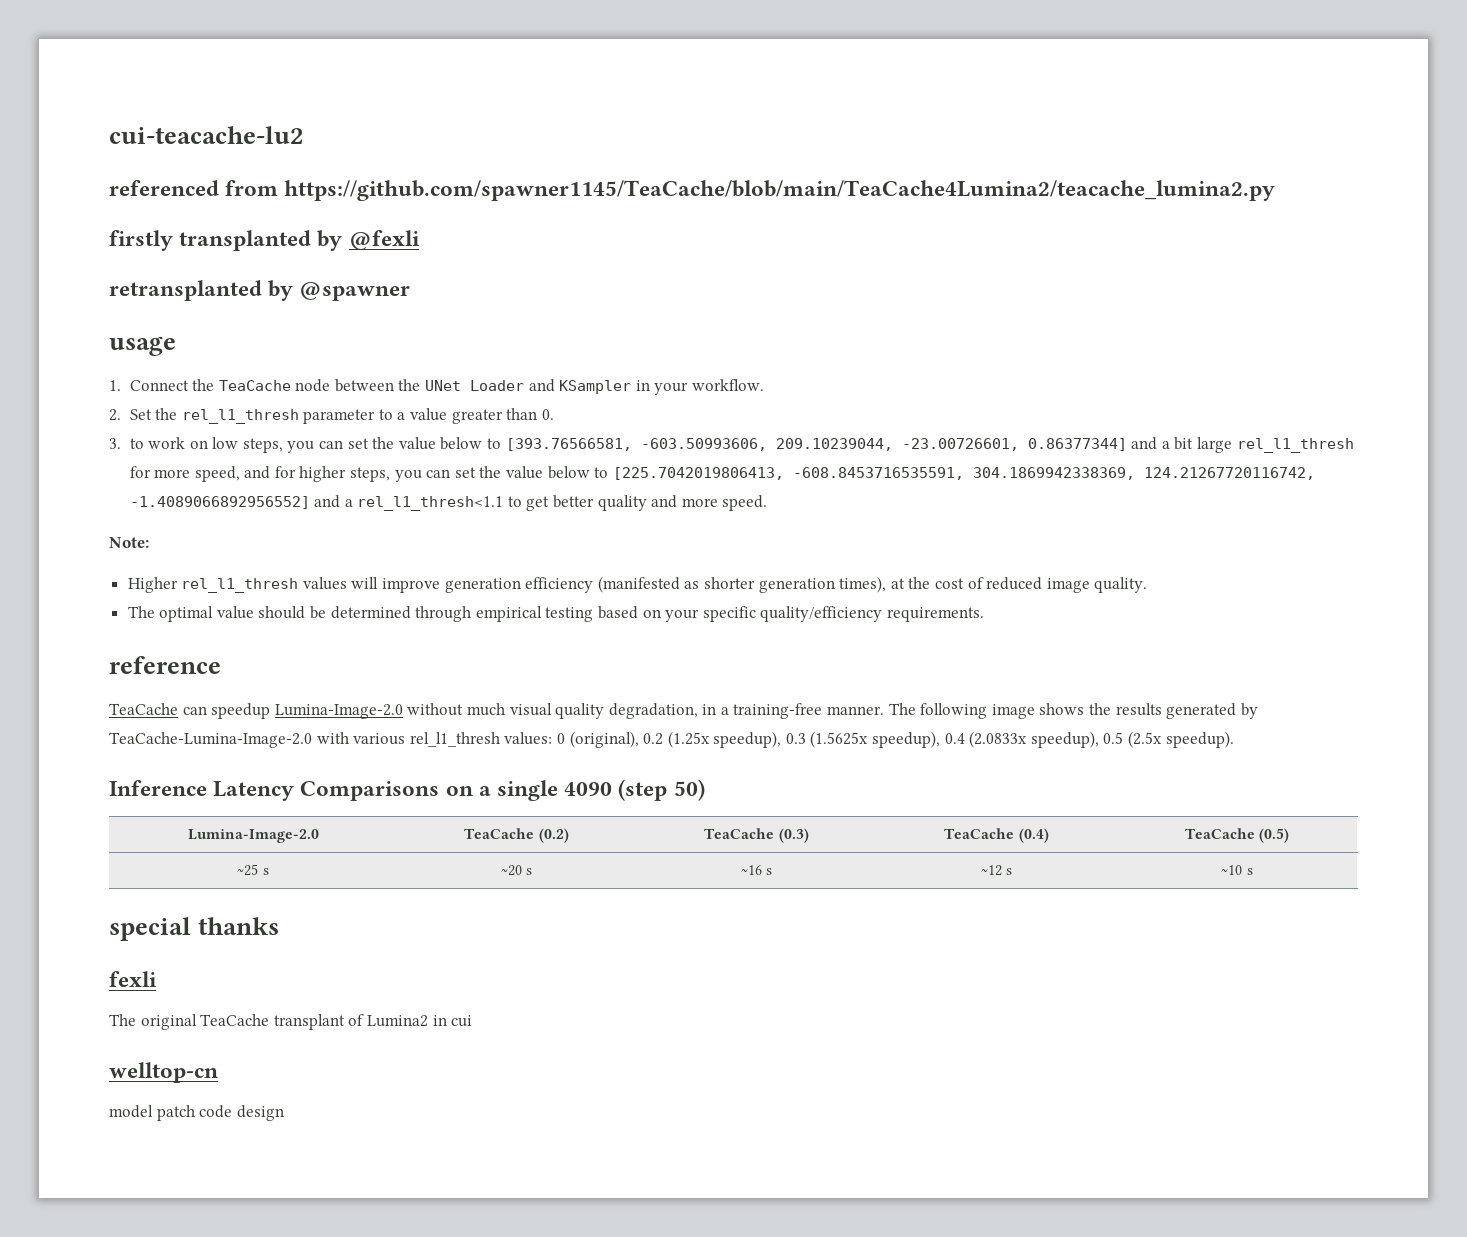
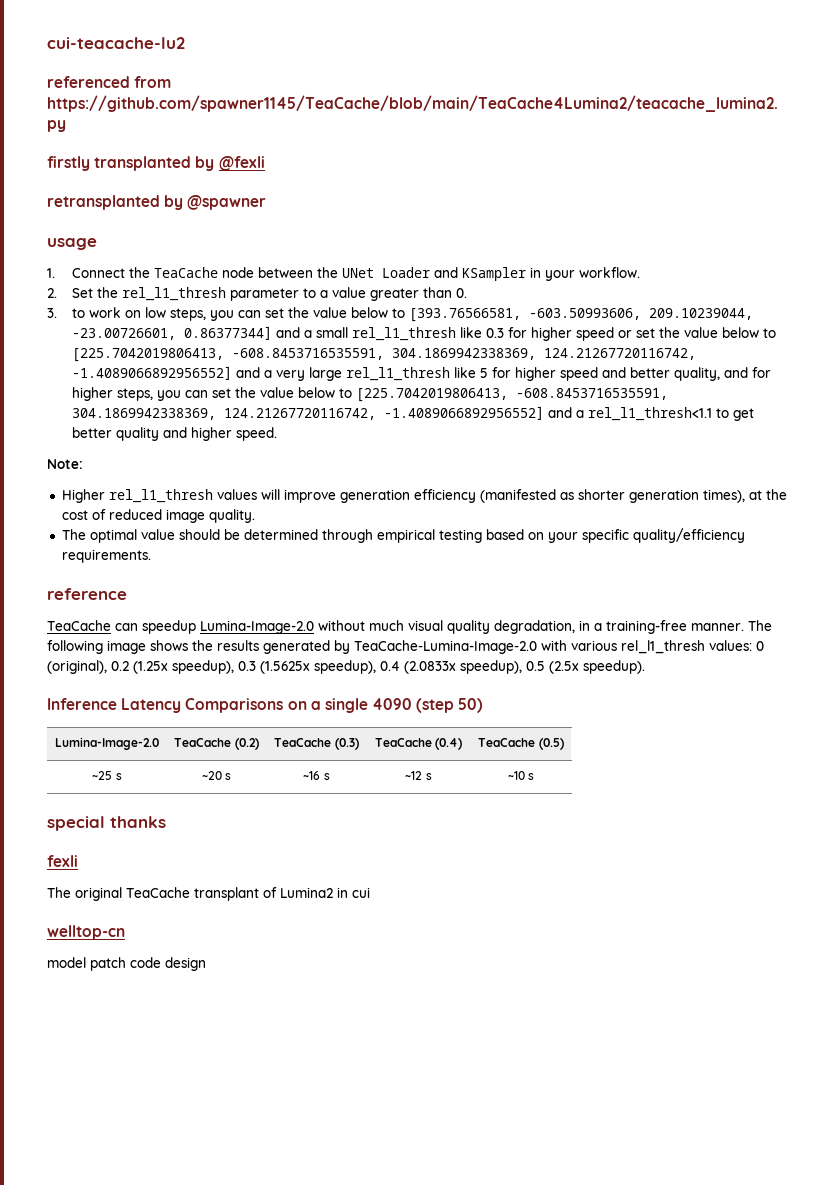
- 3. to work on low steps, you can set the value below to [393.76566581, -603.50993606, 209.10239044, -23.00726601, 0.86377344] and a bit large rel_l1_thresh for more speed, and for higher steps, you can set the value below to [225.7042019806413, -608.8453716535591, 304.1869942338369, 124.21267720116742, -1.4089066892956552] and a rel_l1_thresh<1.1 to get better quality and more speed.
+ 3. to work on low steps, you can set the value below to [393.76566581, -603.50993606, 209.10239044, -23.00726601, 0.86377344] and a small rel_l1_thresh like 0.3 for higher speed or set the value below to [225.7042019806413, -608.8453716535591, 304.1869942338369, 124.21267720116742, -1.4089066892956552] and a very large rel_l1_thresh like 5 for higher speed and better quality, and for higher steps, you can set the value below to [225.7042019806413, -608.8453716535591, 304.1869942338369, 124.21267720116742, -1.4089066892956552] and a rel_l1_thresh<1.1 to get better quality and higher speed.

